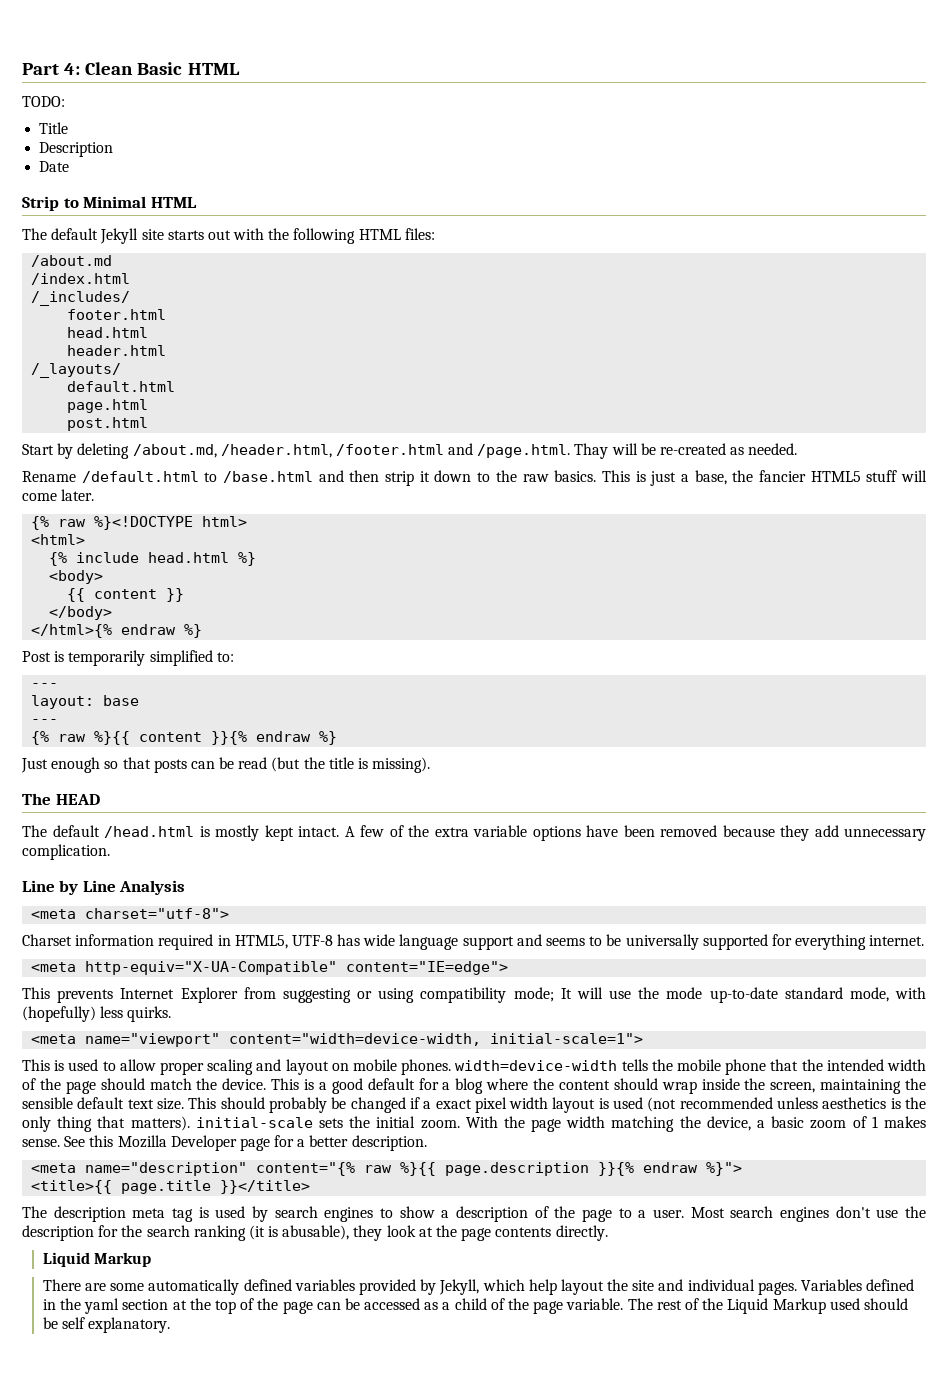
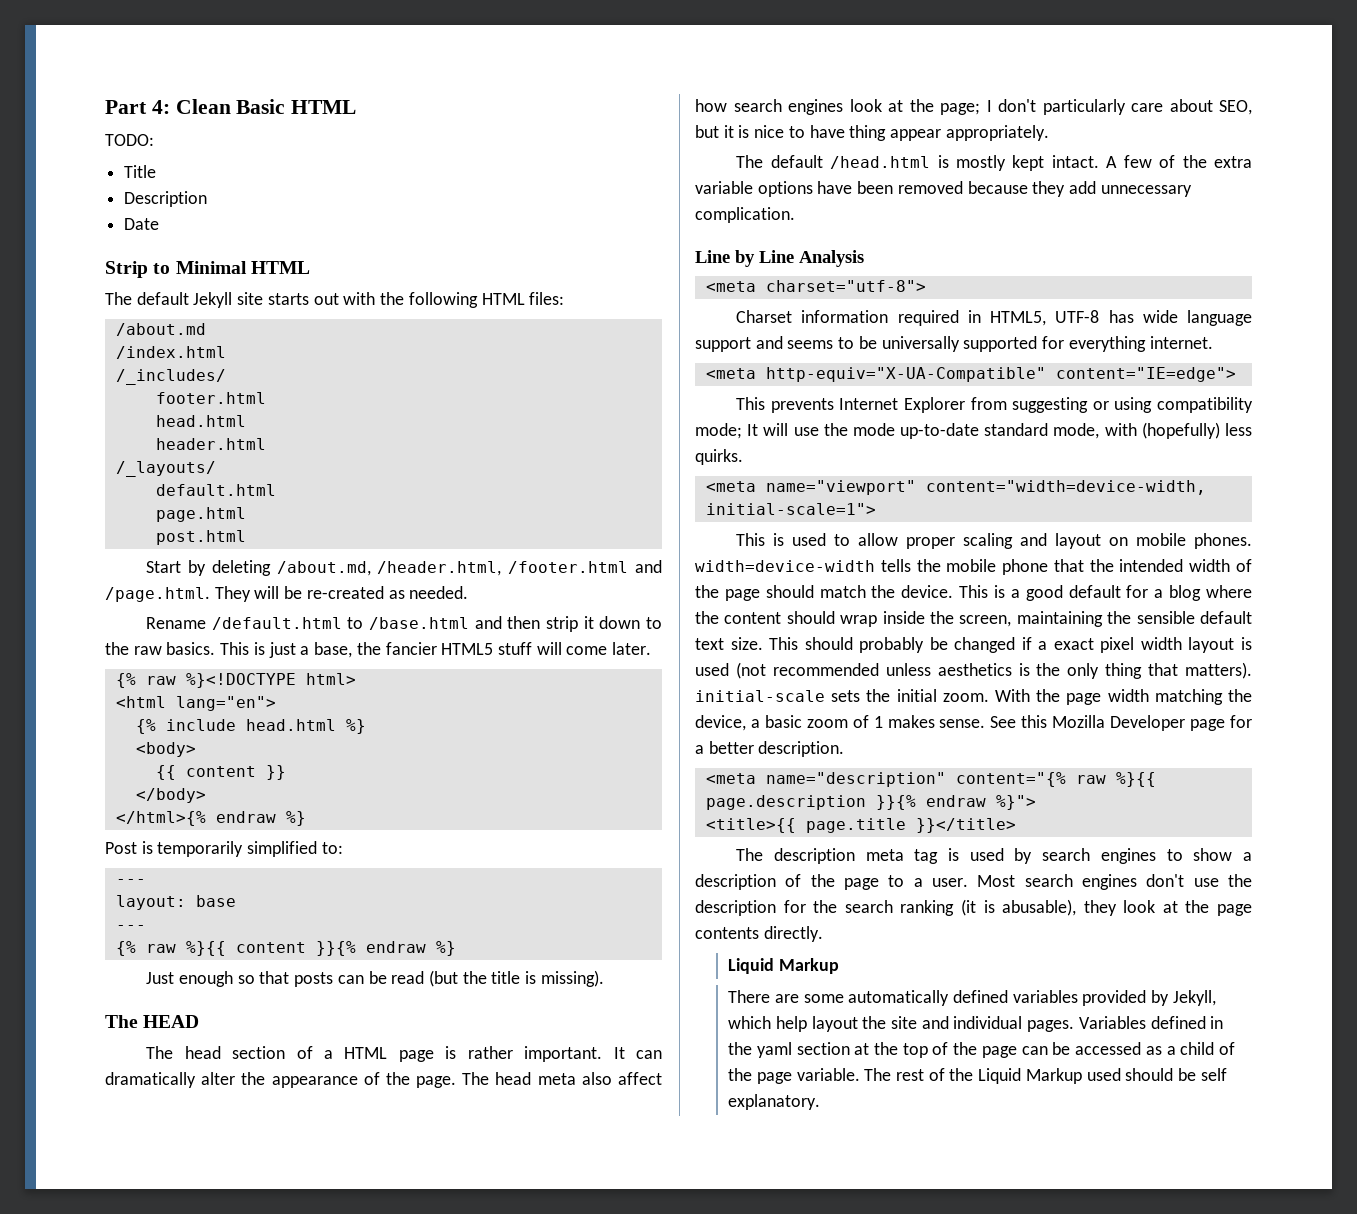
- Start by deleting /about.md, /header.html, /footer.html and /page.html. Thay will be re-created as needed.
+ Start by deleting /about.md, /header.html, /footer.html and /page.html. They will be re-created as needed.
- <html>
+ <html lang="en">
+ The head section of a HTML page is rather important. It can dramatically alter the appearance of the page. The head meta also affect how search engines look at the page; I don't particularly care about SEO, but it is nice to have thing appear appropriately.

